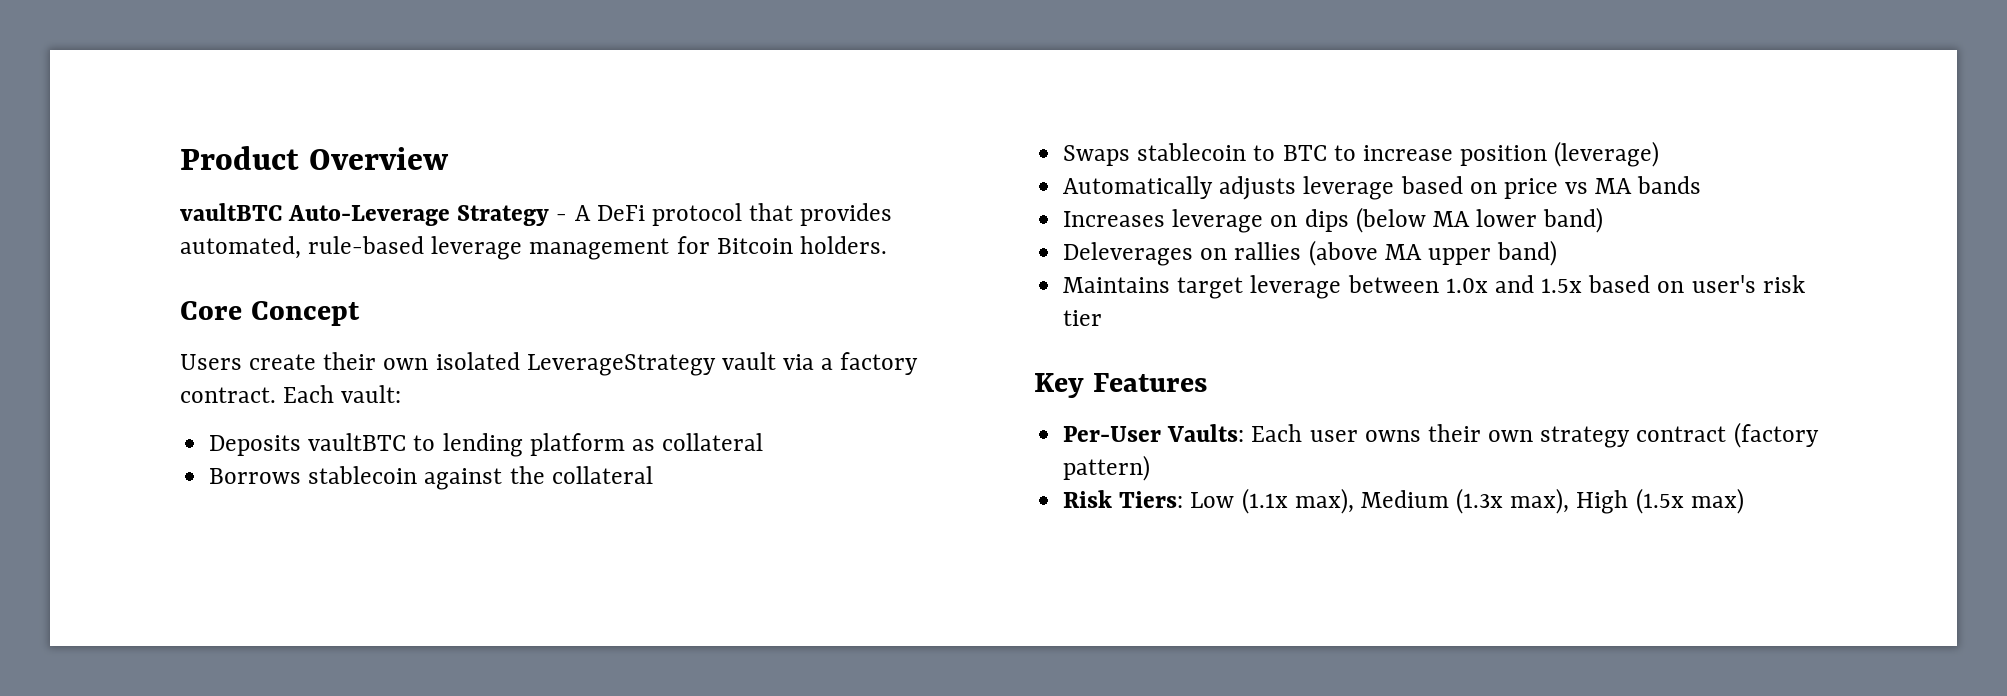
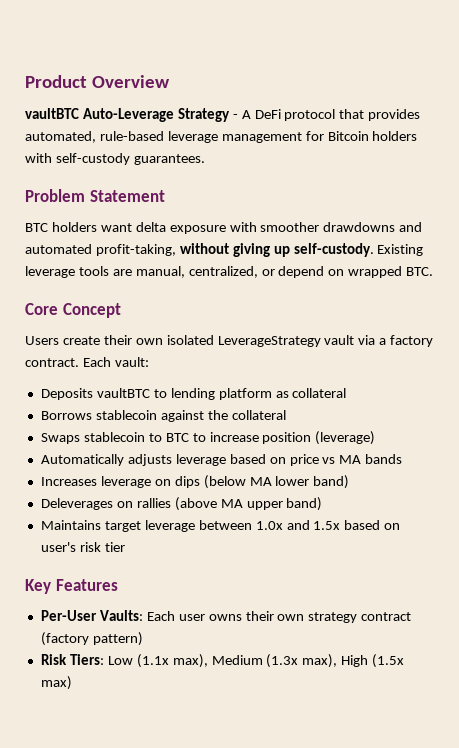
- vaultBTC Auto-Leverage Strategy - A DeFi protocol that provides automated, rule-based leverage management for Bitcoin holders.
+ vaultBTC Auto-Leverage Strategy - A DeFi protocol that provides automated, rule-based leverage management for Bitcoin holders with self-custody guarantees.
+ Problem Statement
+ BTC holders want delta exposure with smoother drawdowns and automated profit-taking, without giving up self-custody. Existing leverage tools are manual, centralized, or depend on wrapped BTC.

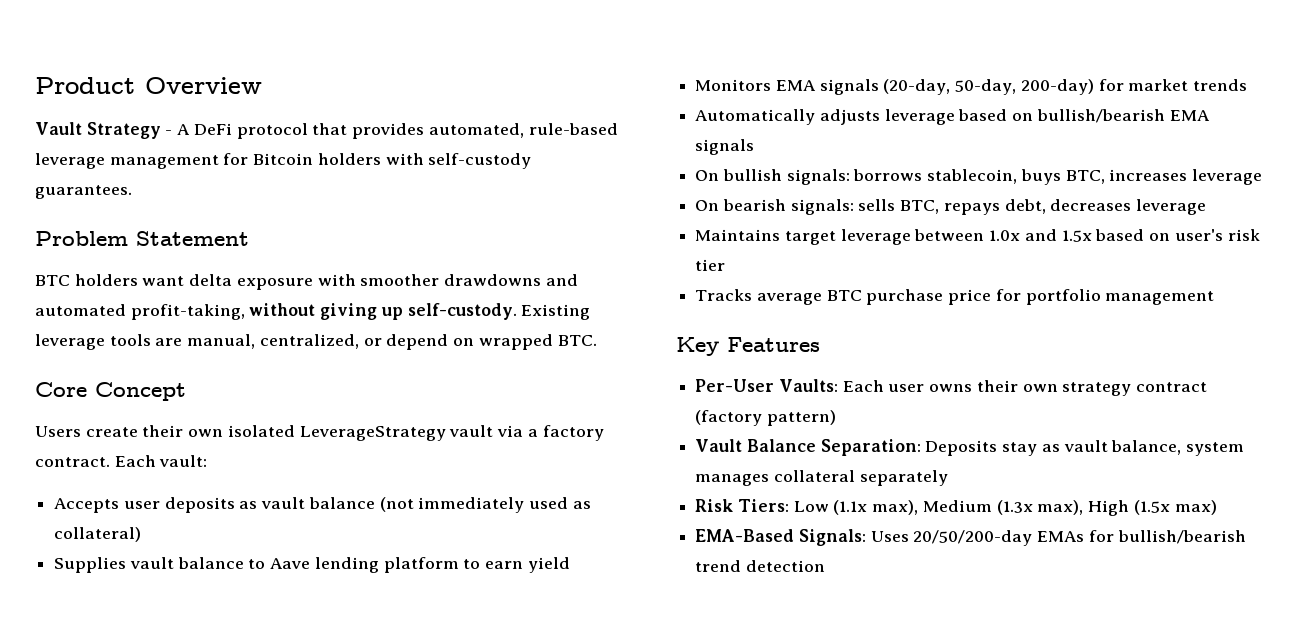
- vaultBTC Auto-Leverage Strategy - A DeFi protocol that provides automated, rule-based leverage management for Bitcoin holders with self-custody guarantees.
+ Vault Strategy - A DeFi protocol that provides automated, rule-based leverage management for Bitcoin holders with self-custody guarantees.
- Deposits vaultBTC to lending platform as collateral
- Borrows stablecoin against the collateral
- Swaps stablecoin to BTC to increase position (leverage)
+ Accepts user deposits as vault balance (not immediately used as collateral)
+ Supplies vault balance to Aave lending platform to earn yield
+ Monitors EMA signals (20-day, 50-day, 200-day) for market trends
- Automatically adjusts leverage based on price vs MA bands
- Increases leverage on dips (below MA lower band)
- Deleverages on rallies (above MA upper band)
+ Automatically adjusts leverage based on bullish/bearish EMA signals
+ On bullish signals: borrows stablecoin, buys BTC, increases leverage
+ On bearish signals: sells BTC, repays debt, decreases leverage
+ Tracks average BTC purchase price for portfolio management
+ Vault Balance Separation: Deposits stay as vault balance, system manages collateral separately
+ EMA-Based Signals: Uses 20/50/200-day EMAs for bullish/bearish trend detection

